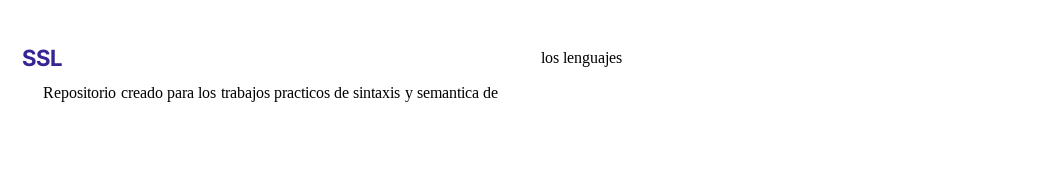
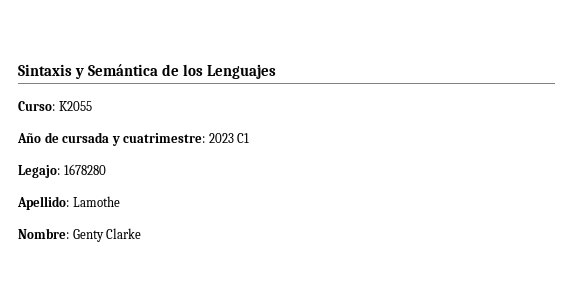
- SSL
- Repositorio creado para los trabajos practicos de sintaxis y semantica de los lenguajes
+ Sintaxis y Semántica de los Lenguajes
+ Curso: K2055
+ Año de cursada y cuatrimestre: 2023 C1
+ Legajo: 1678280
+ Apellido: Lamothe
+ Nombre: Genty Clarke

